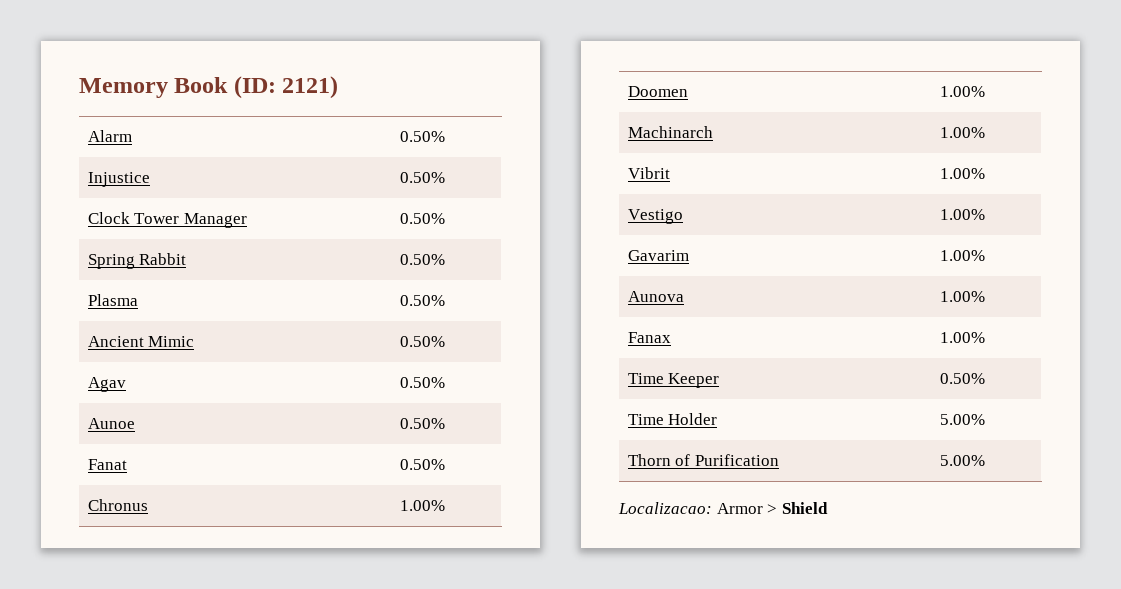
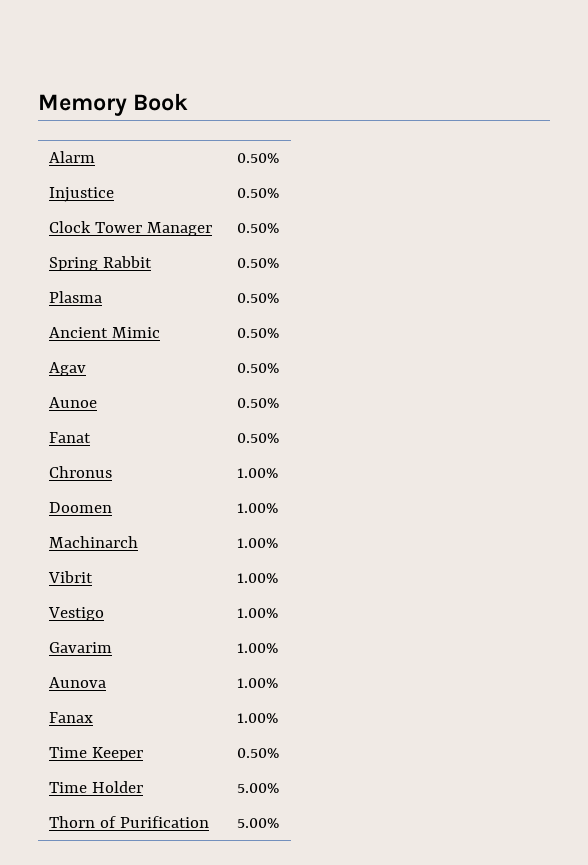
- Memory Book (ID: 2121)
+ Memory Book
- Localizacao: Armor > Shield

